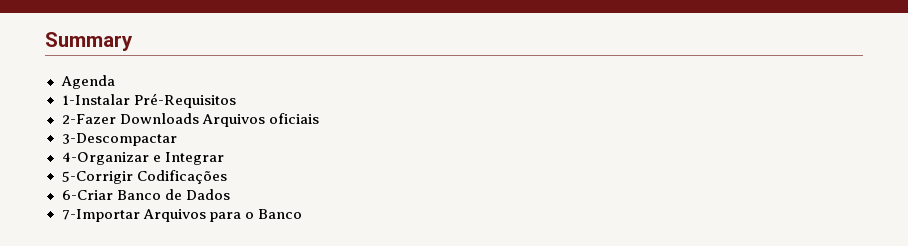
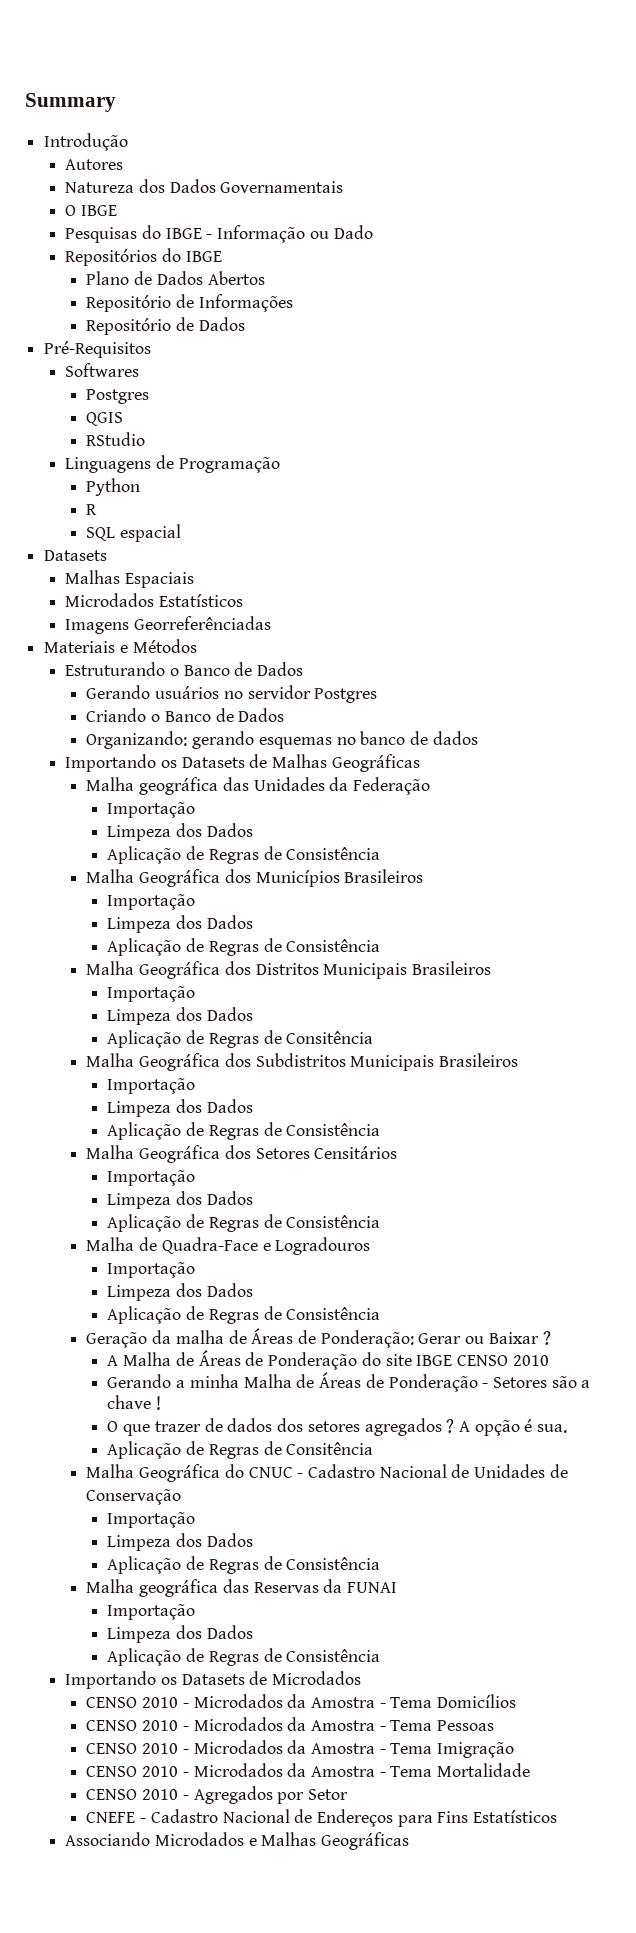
- Agenda
- 1-Instalar Pré-Requisitos
- 2-Fazer Downloads Arquivos oficiais
- 3-Descompactar
- 4-Organizar e Integrar
- 5-Corrigir Codificações
- 6-Criar Banco de Dados
- 7-Importar Arquivos para o Banco
+ Introdução
+ Autores
+ Natureza dos Dados Governamentais
+ O IBGE
+ Pesquisas do IBGE - Informação ou Dado
+ Repositórios do IBGE
+ Plano de Dados Abertos
+ Repositório de Informações
+ Repositório de Dados
+ Pré-Requisitos
+ Softwares
+ Postgres
+ QGIS
+ RStudio
+ Linguagens de Programação
+ Python
+ R
+ SQL espacial
+ Datasets
+ Malhas Espaciais
+ Microdados Estatísticos
+ Imagens Georreferênciadas
+ Materiais e Métodos
+ Estruturando o Banco de Dados
+ Gerando usuários no servidor Postgres
+ Criando o Banco de Dados
+ Organizando: gerando esquemas no banco de dados
+ Importando os Datasets de Malhas Geográficas
+ Malha geográfica das Unidades da Federação
+ Importação
+ Limpeza dos Dados
+ Aplicação de Regras de Consistência
+ Malha Geográfica dos Municípios Brasileiros
+ Importação
+ Limpeza dos Dados
+ Aplicação de Regras de Consistência
+ Malha Geográfica dos Distritos Municipais Brasileiros
+ Importação
+ Limpeza dos Dados
+ Aplicação de Regras de Consitência
+ Malha Geográfica dos Subdistritos Municipais Brasileiros
+ Importação
+ Limpeza dos Dados
+ Aplicação de Regras de Consistência
+ Malha Geográfica dos Setores Censitários
+ Importação
+ Limpeza dos Dados
+ Aplicação de Regras de Consistência
+ Malha de Quadra-Face e Logradouros
+ Importação
+ Limpeza dos Dados
+ Aplicação de Regras de Consistência
+ Geração da malha de Áreas de Ponderação: Gerar ou Baixar ?
+ A Malha de Áreas de Ponderação do site IBGE CENSO 2010
+ Gerando a minha Malha de Áreas de Ponderação - Setores são a chave !
+ O que trazer de dados dos setores agregados ? A opção é sua.
+ Aplicação de Regras de Consitência
+ Malha Geográfica do CNUC - Cadastro Nacional de Unidades de Conservação
+ Importação
+ Limpeza dos Dados
+ Aplicação de Regras de Consistência
+ Malha geográfica das Reservas da FUNAI
+ Importação
+ Limpeza dos Dados
+ Aplicação de Regras de Consistência
+ Importando os Datasets de Microdados
+ CENSO 2010 - Microdados da Amostra - Tema Domicílios
+ CENSO 2010 - Microdados da Amostra - Tema Pessoas
+ CENSO 2010 - Microdados da Amostra - Tema Imigração
+ CENSO 2010 - Microdados da Amostra - Tema Mortalidade
+ CENSO 2010 - Agregados por Setor
+ CNEFE - Cadastro Nacional de Endereços para Fins Estatísticos
+ Associando Microdados e Malhas Geográficas

